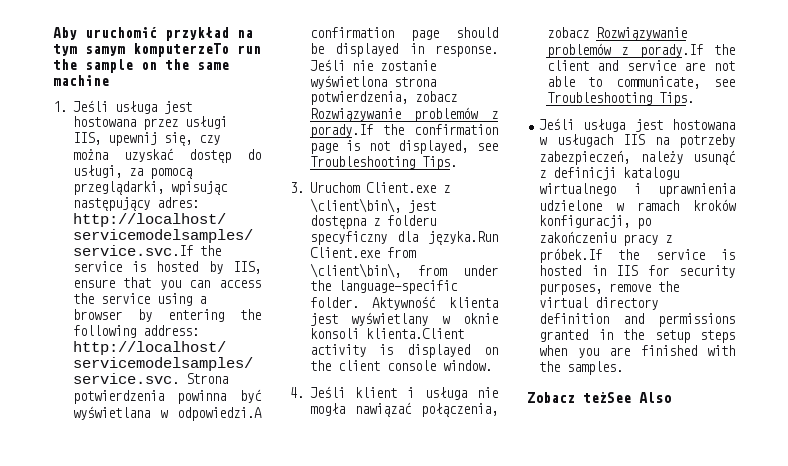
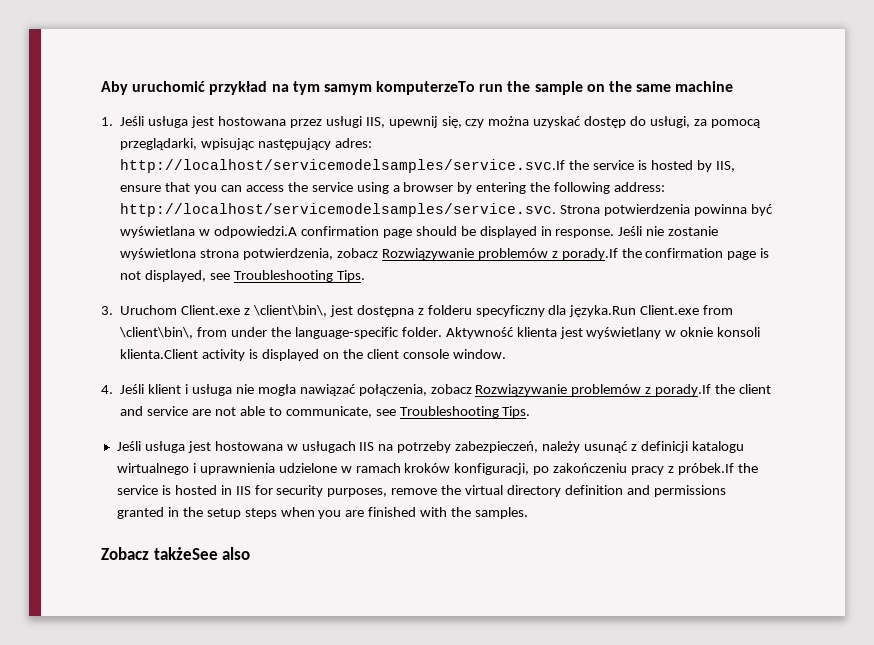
- Zobacz teżSee Also
+ Zobacz takżeSee also

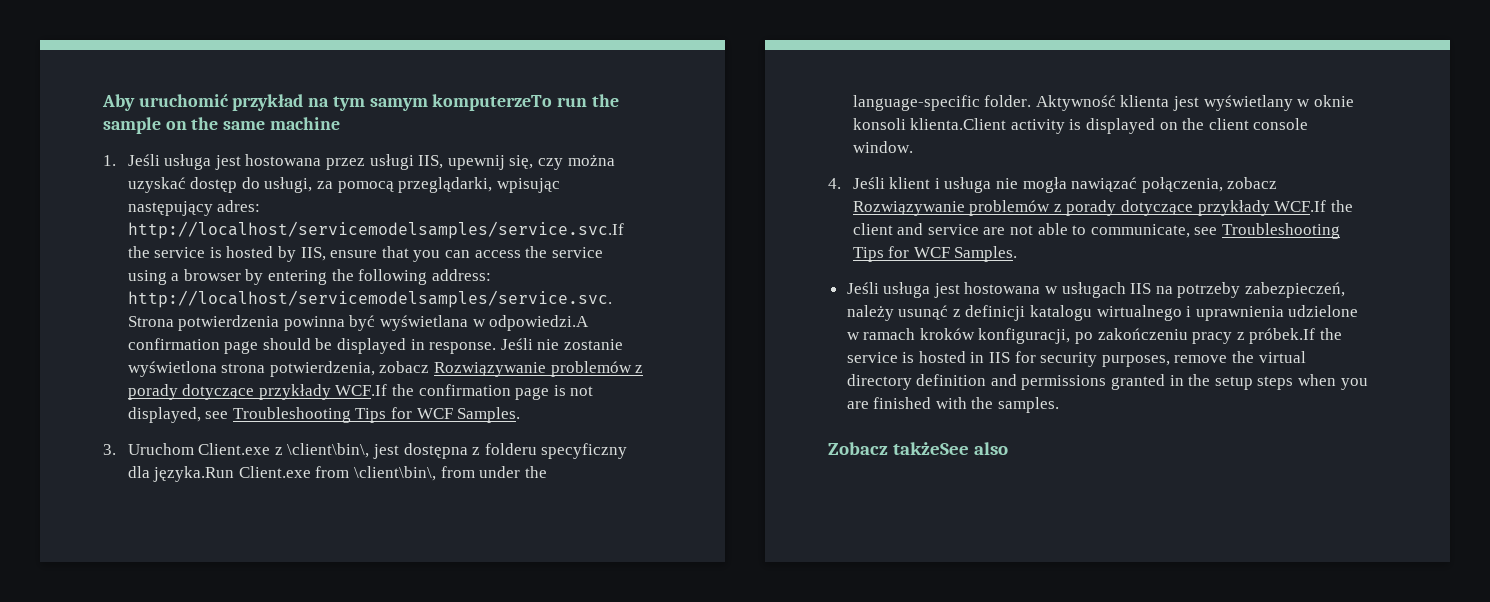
- Jeśli nie zostanie wyświetlona strona potwierdzenia, zobacz Rozwiązywanie problemów z porady.If the confirmation page is not displayed, see Troubleshooting Tips.
+ Jeśli nie zostanie wyświetlona strona potwierdzenia, zobacz Rozwiązywanie problemów z porady dotyczące przykłady WCF.If the confirmation page is not displayed, see Troubleshooting Tips for WCF Samples.
- 4. Jeśli klient i usługa nie mogła nawiązać połączenia, zobacz Rozwiązywanie problemów z porady.If the client and service are not able to communicate, see Troubleshooting Tips.
+ 4. Jeśli klient i usługa nie mogła nawiązać połączenia, zobacz Rozwiązywanie problemów z porady dotyczące przykłady WCF.If the client and service are not able to communicate, see Troubleshooting Tips for WCF Samples.

